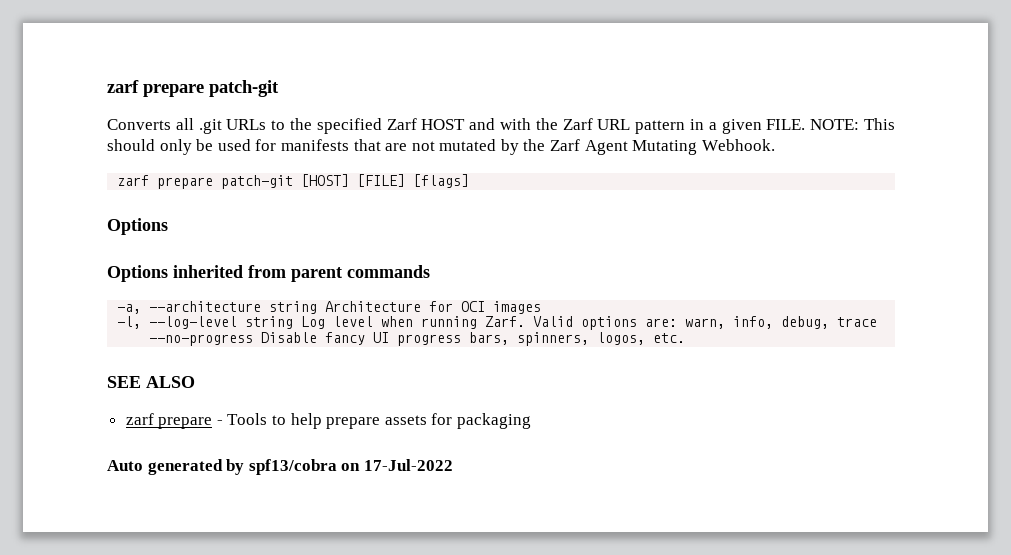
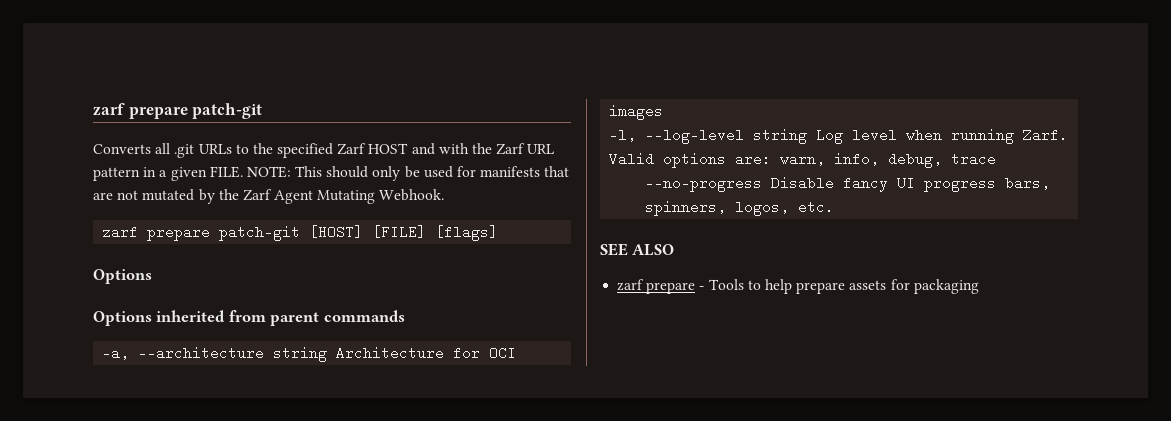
- Auto generated by spf13/cobra on 17-Jul-2022

